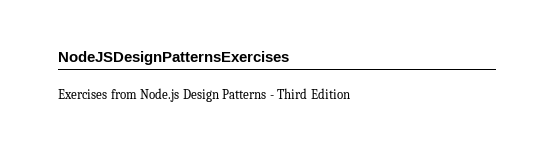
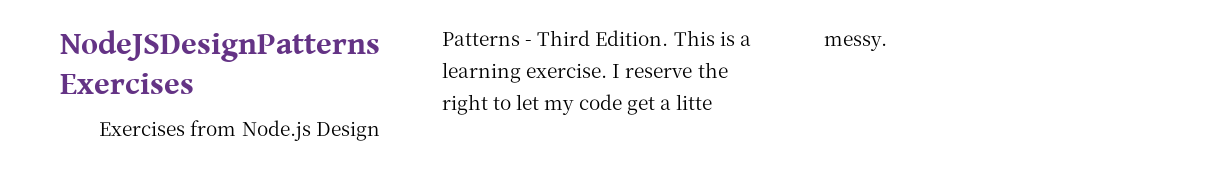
- Exercises from Node.js Design Patterns - Third Edition
+ Exercises from Node.js Design Patterns - Third Edition. This is a learning exercise. I reserve the right to let my code get a litte messy.

